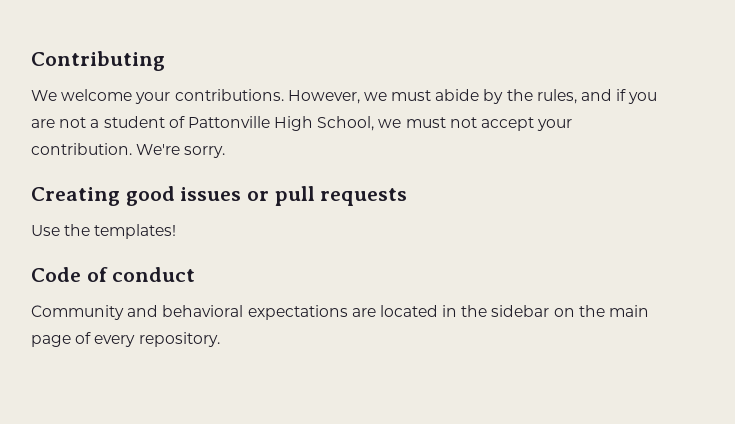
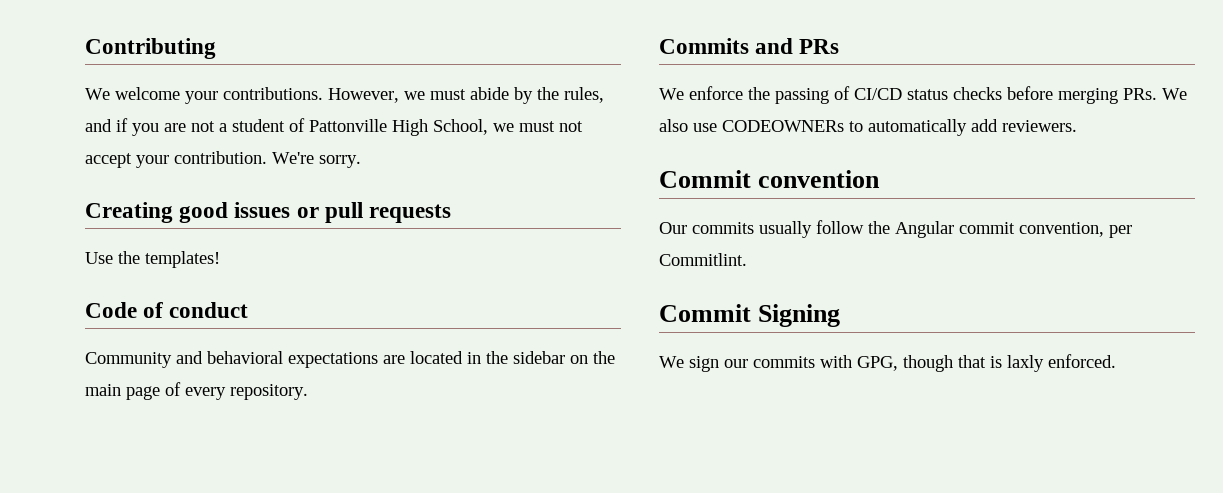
+ Commits and PRs
+ We enforce the passing of CI/CD status checks before merging PRs. We also use CODEOWNERs to automatically add reviewers.
+ Commit convention
+ Our commits usually follow the Angular commit convention, per Commitlint.
+ Commit Signing
+ We sign our commits with GPG, though that is laxly enforced.

